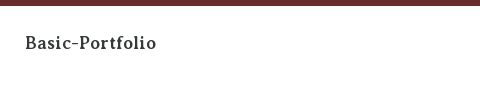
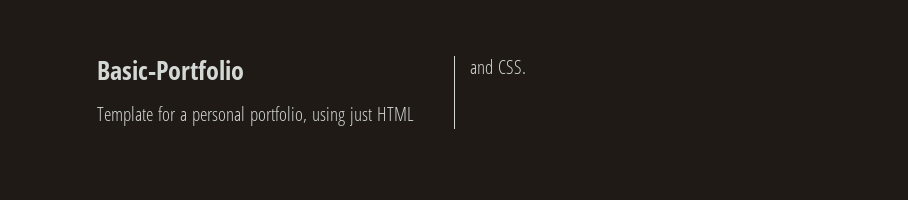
+ Template for a personal portfolio, using just HTML and CSS.

